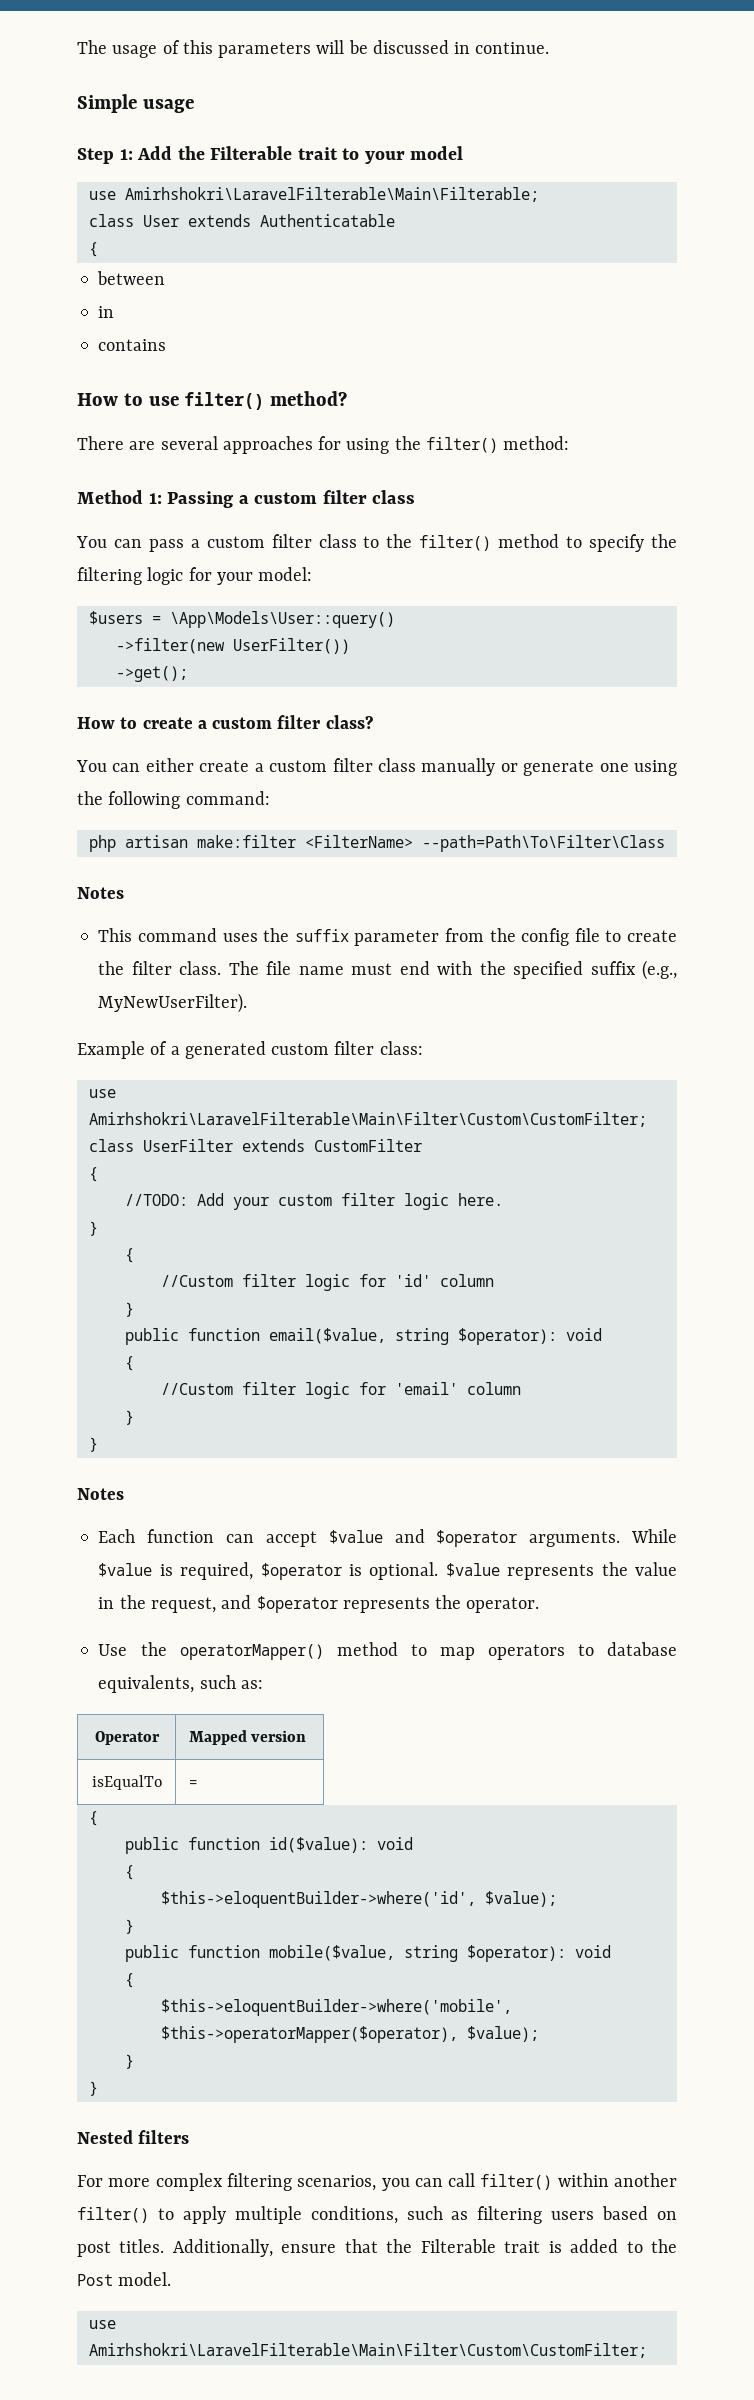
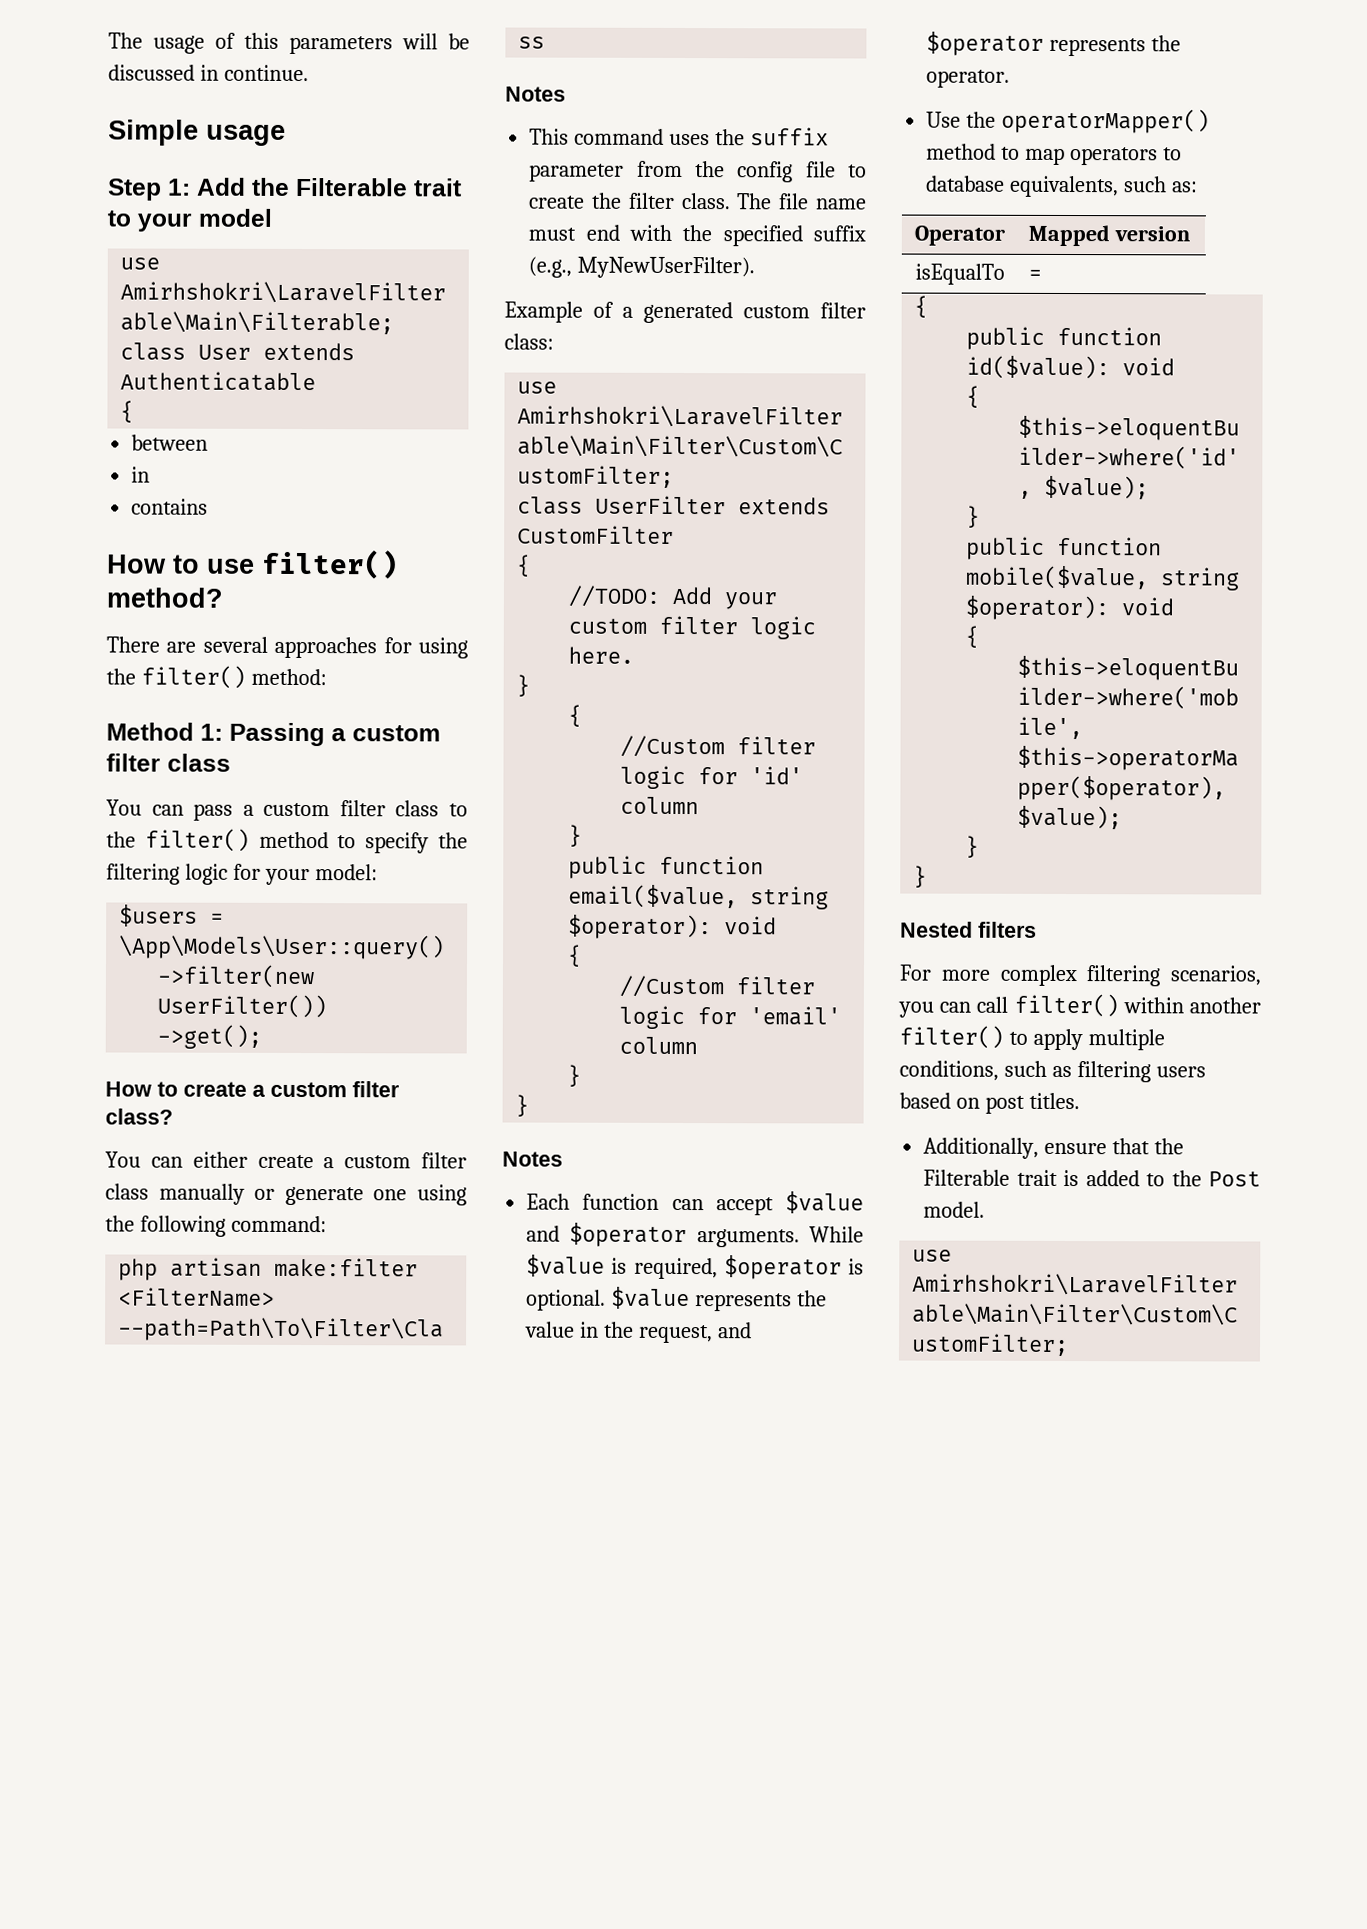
- For more complex filtering scenarios, you can call filter() within another filter() to apply multiple conditions, such as filtering users based on post titles. Additionally, ensure that the Filterable trait is added to the Post model.
+ For more complex filtering scenarios, you can call filter() within another filter() to apply multiple conditions, such as filtering users based on post titles.
+ Additionally, ensure that the Filterable trait is added to the Post model.

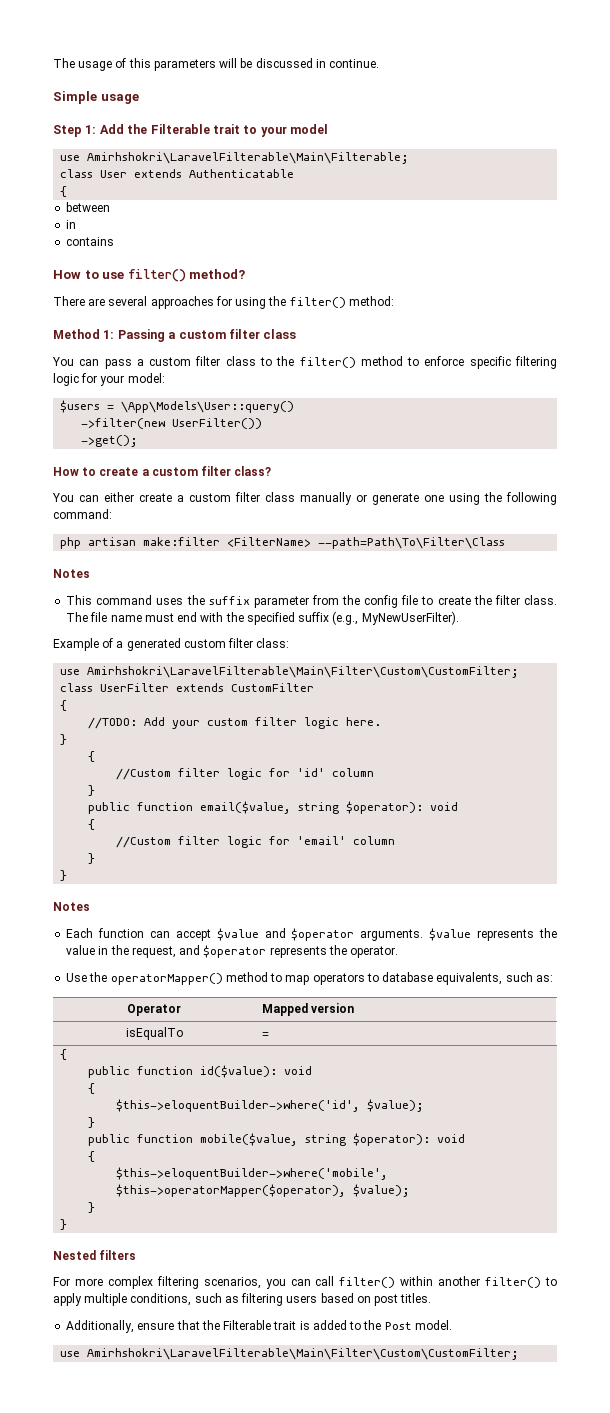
- You can pass a custom filter class to the filter() method to specify the filtering logic for your model:
+ You can pass a custom filter class to the filter() method to enforce specific filtering logic for your model:
- While $value is required, $operator is optional.

